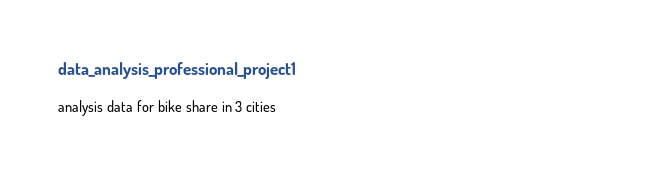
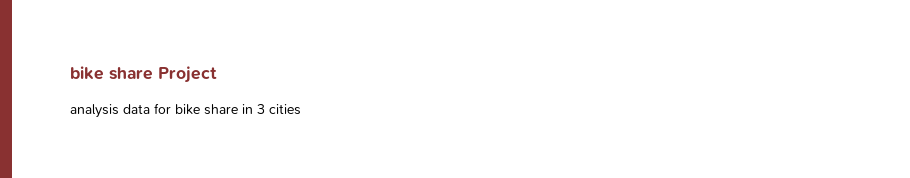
- data_analysis_professional_project1
+ bike share Project

